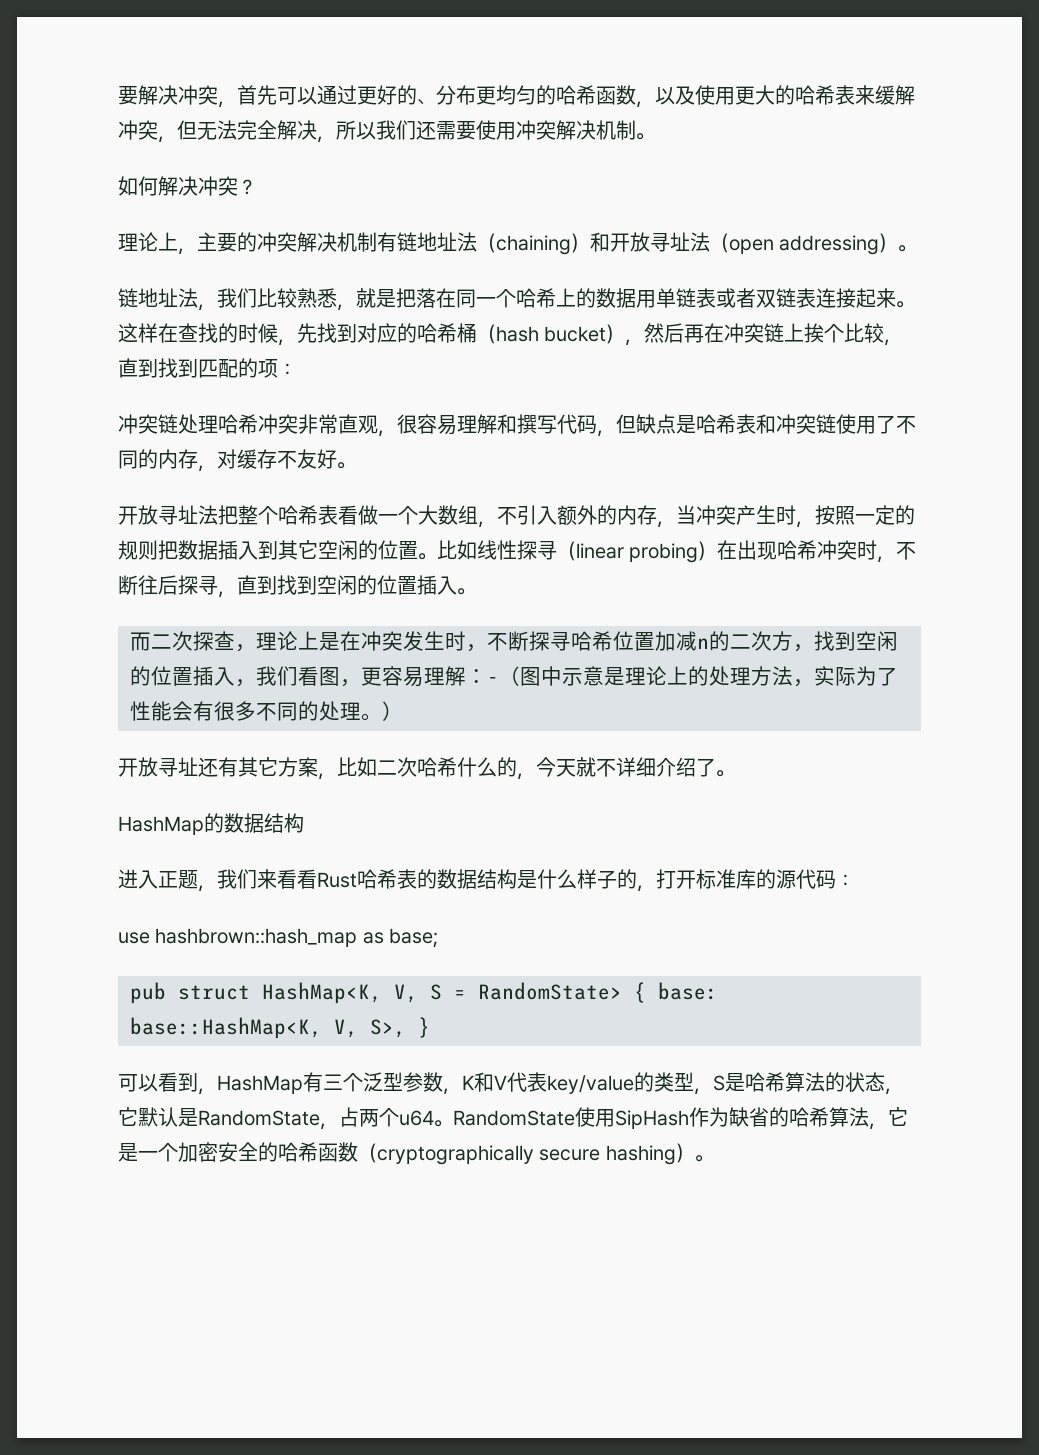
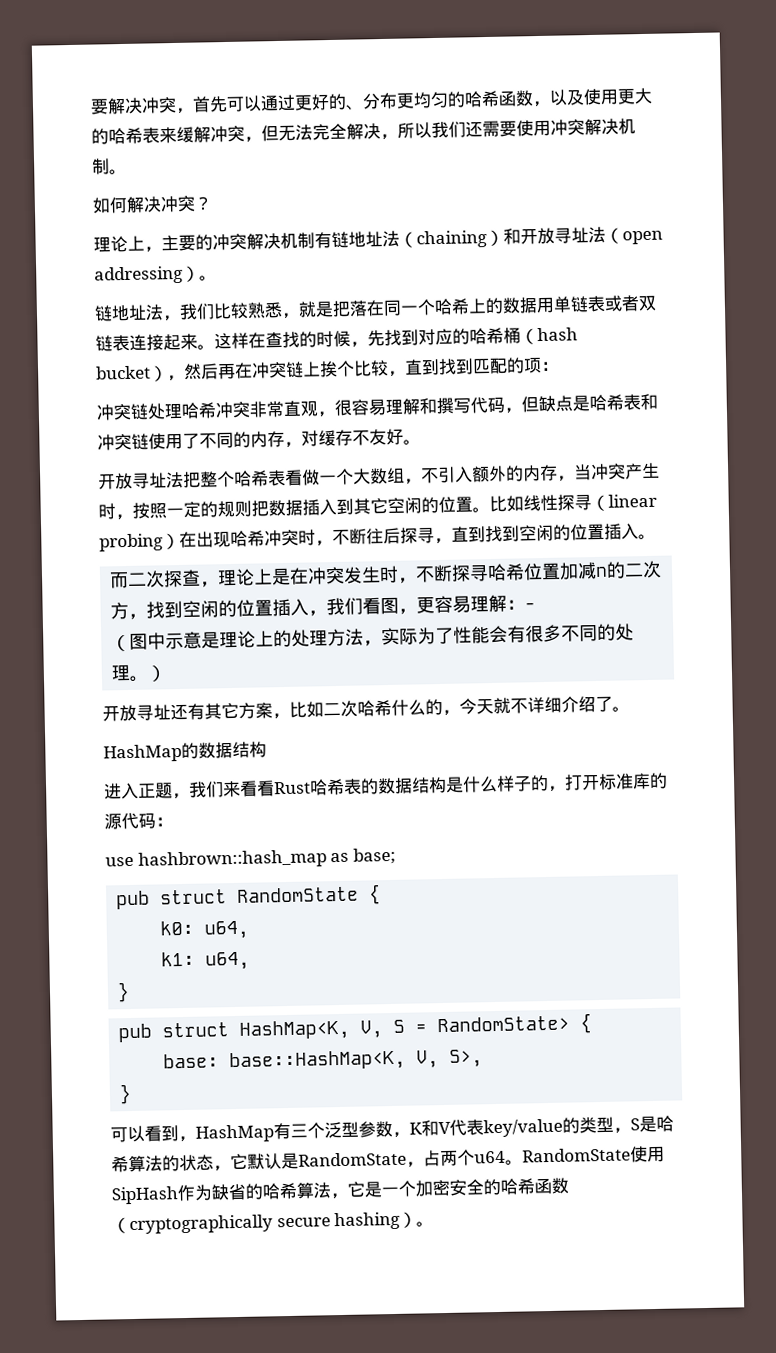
- 而二次探查，理论上是在冲突发生时，不断探寻哈希位置加减n的二次方，找到空闲的位置插入，我们看图，更容易理解：-（图中示意是理论上的处理方法，实际为了性能会有很多不同的处理。）
+ 而二次探查，理论上是在冲突发生时，不断探寻哈希位置加减n的二次方，找到空闲的位置插入，我们看图，更容易理解：-
+ （图中示意是理论上的处理方法，实际为了性能会有很多不同的处理。）
+ pub struct RandomState {
+ k0: u64,
+ k1: u64,
+ }
- pub struct HashMap<K, V, S = RandomState> { base: base::HashMap<K, V, S>, }
+ pub struct HashMap<K, V, S = RandomState> {
+ base: base::HashMap<K, V, S>,
+ }

